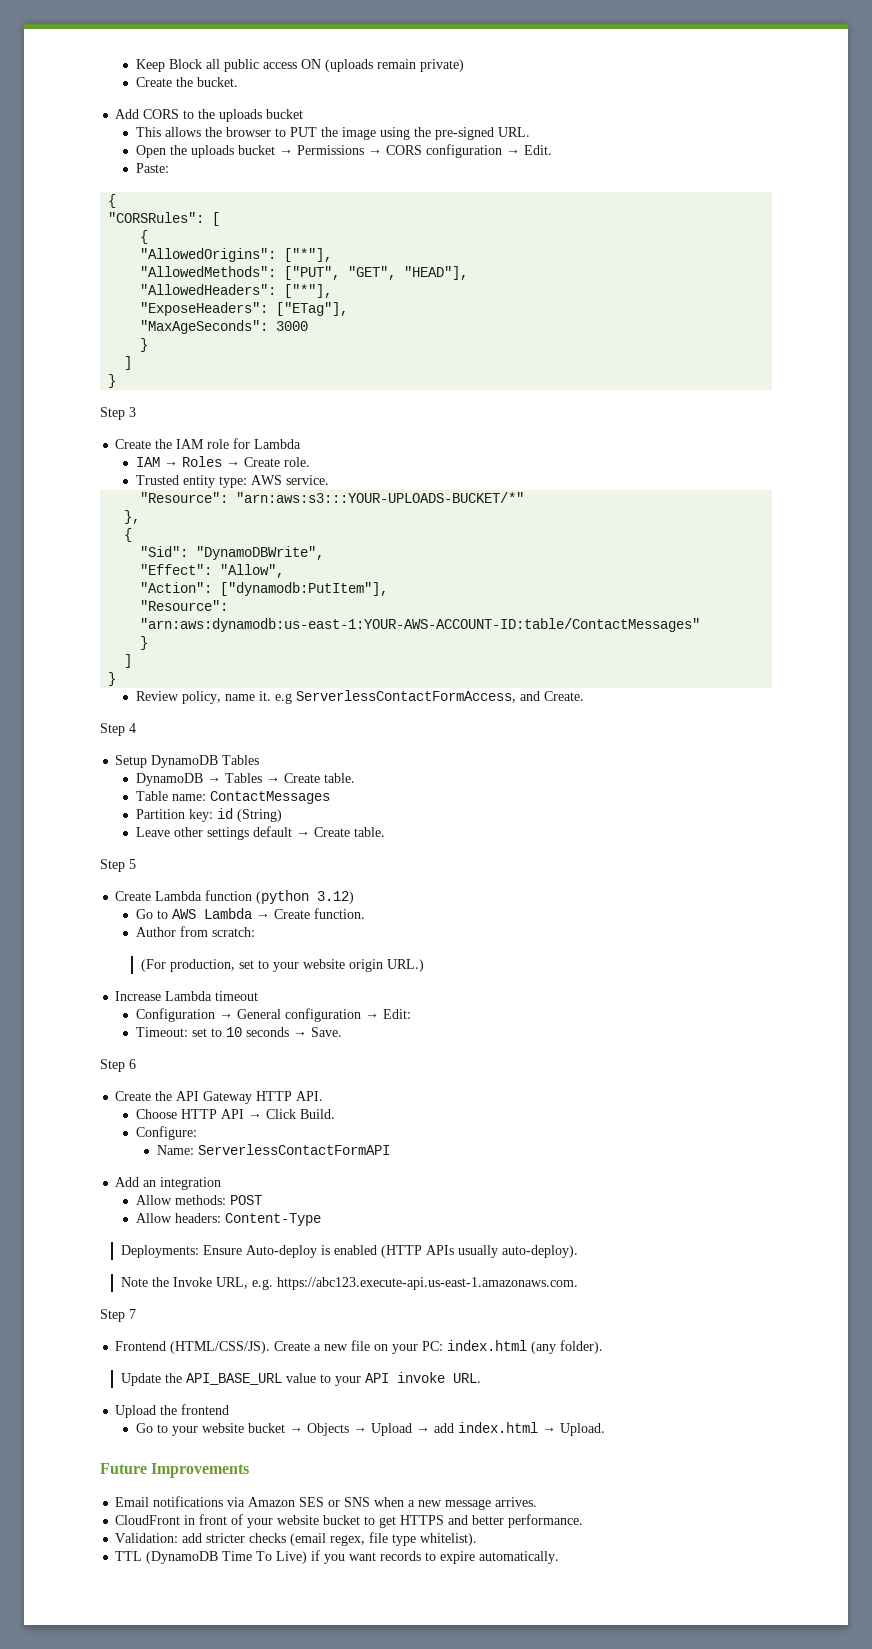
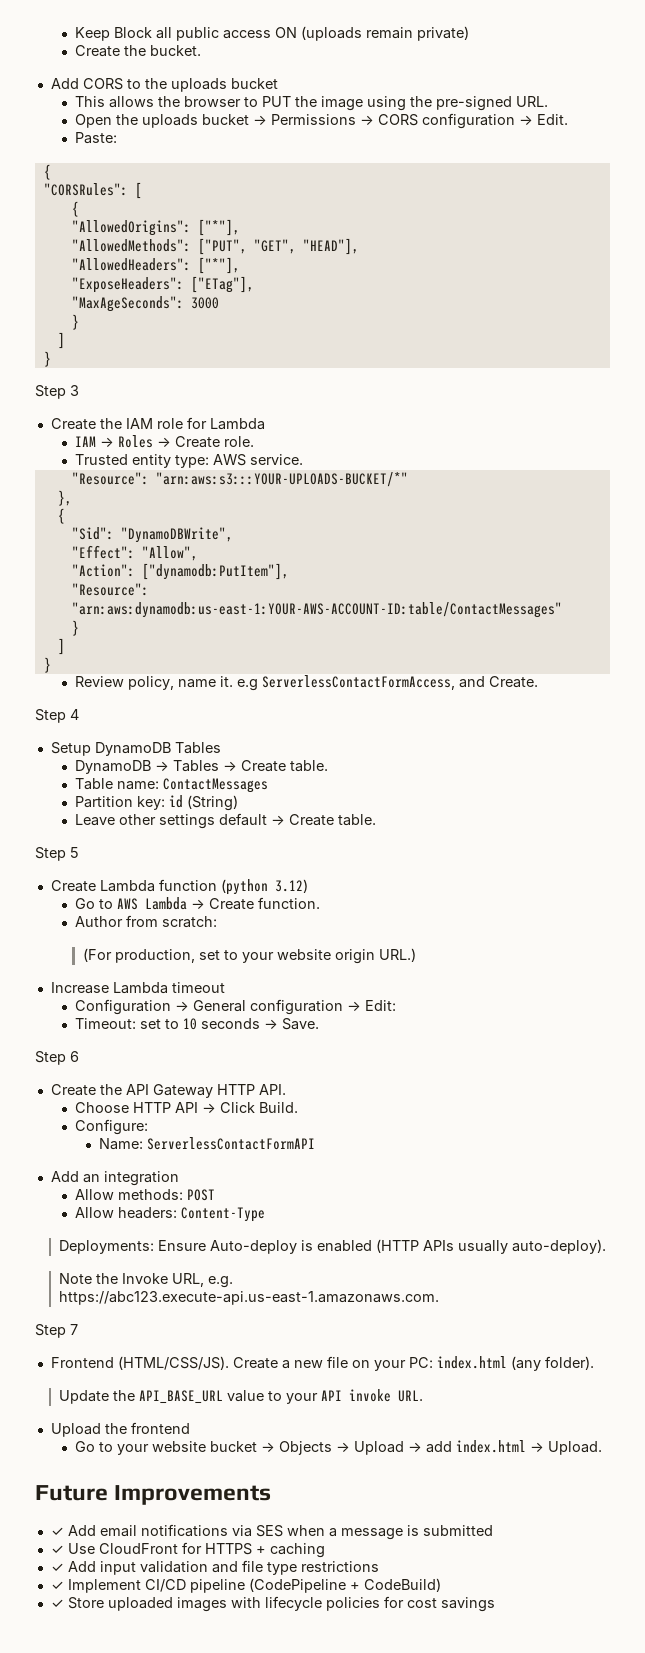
- Email notifications via Amazon SES or SNS when a new message arrives.
- CloudFront in front of your website bucket to get HTTPS and better performance.
- Validation: add stricter checks (email regex, file type whitelist).
- TTL (DynamoDB Time To Live) if you want records to expire automatically.
+ ✓ Add email notifications via SES when a message is submitted
+ ✓ Use CloudFront for HTTPS + caching
+ ✓ Add input validation and file type restrictions
+ ✓ Implement CI/CD pipeline (CodePipeline + CodeBuild)
+ ✓ Store uploaded images with lifecycle policies for cost savings

